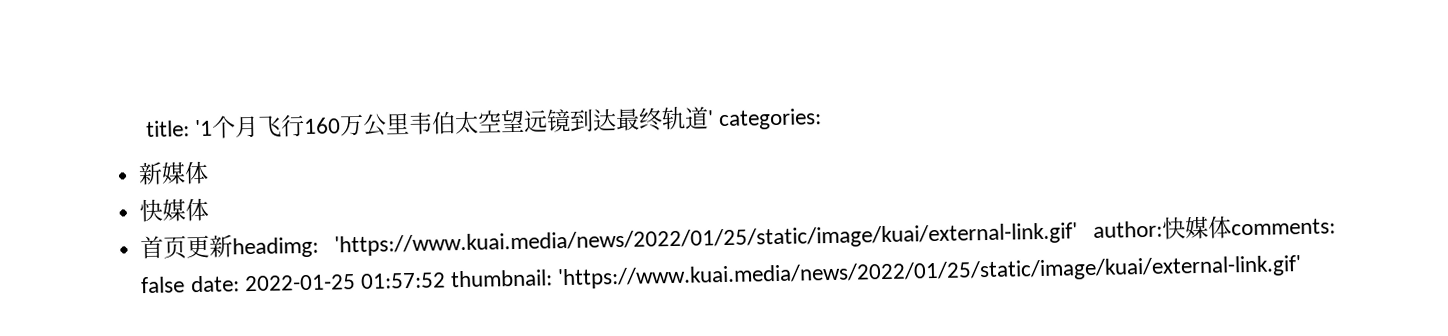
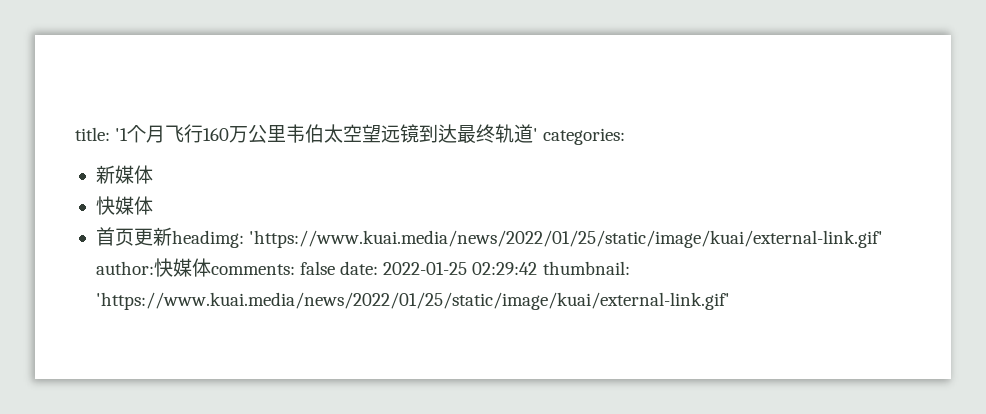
- 首页更新headimg: 'https://www.kuai.media/news/2022/01/25/static/image/kuai/external-link.gif' author:快媒体comments: false date: 2022-01-25 01:57:52 thumbnail: 'https://www.kuai.media/news/2022/01/25/static/image/kuai/external-link.gif'
+ 首页更新headimg: 'https://www.kuai.media/news/2022/01/25/static/image/kuai/external-link.gif' author:快媒体comments: false date: 2022-01-25 02:29:42 thumbnail: 'https://www.kuai.media/news/2022/01/25/static/image/kuai/external-link.gif'

